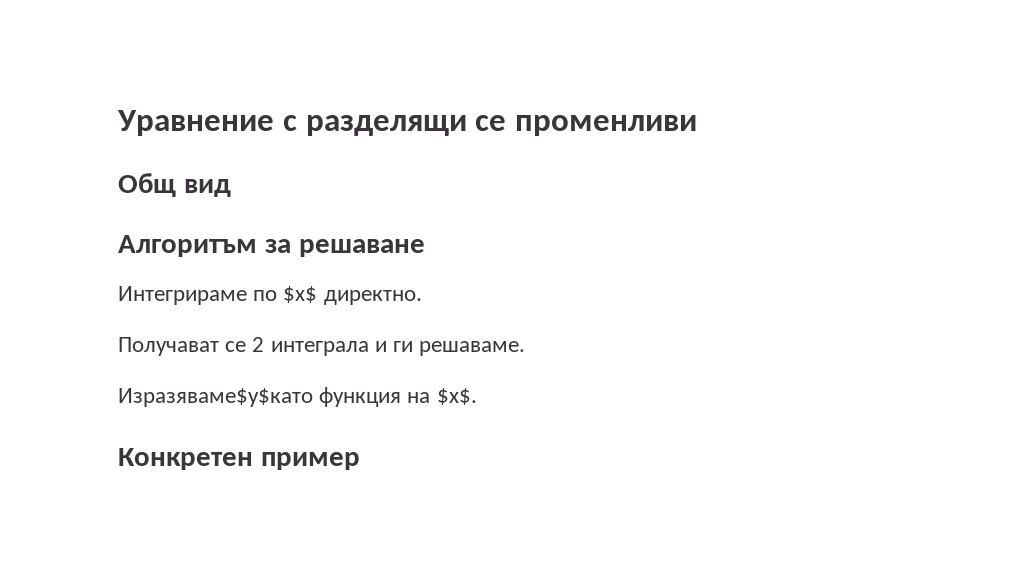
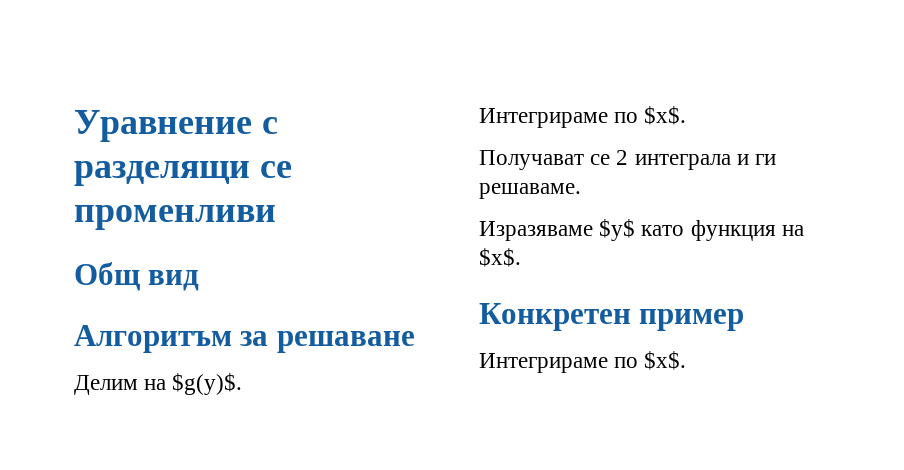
- Интегрираме по $x$ директно.
+ Делим на $g(y)$.
+ Интегрираме по $x$.
- Изразяваме$y$като функция на $x$.
+ Изразяваме $y$ като функция на $x$.
  Конкретен пример
+ Интегрираме по $x$.

